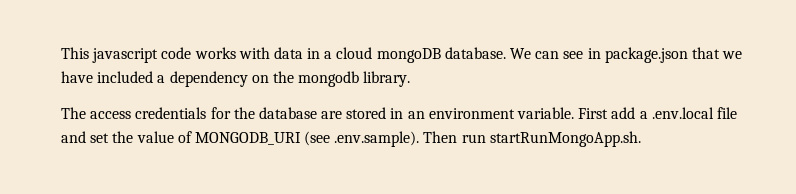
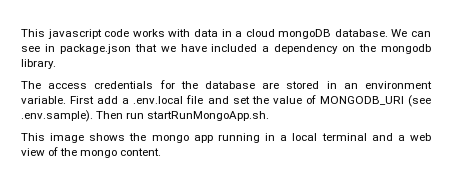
+ This image shows the mongo app running in a local terminal and a web view of the mongo content.

